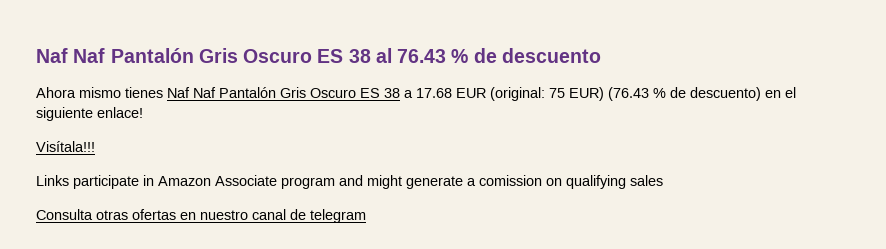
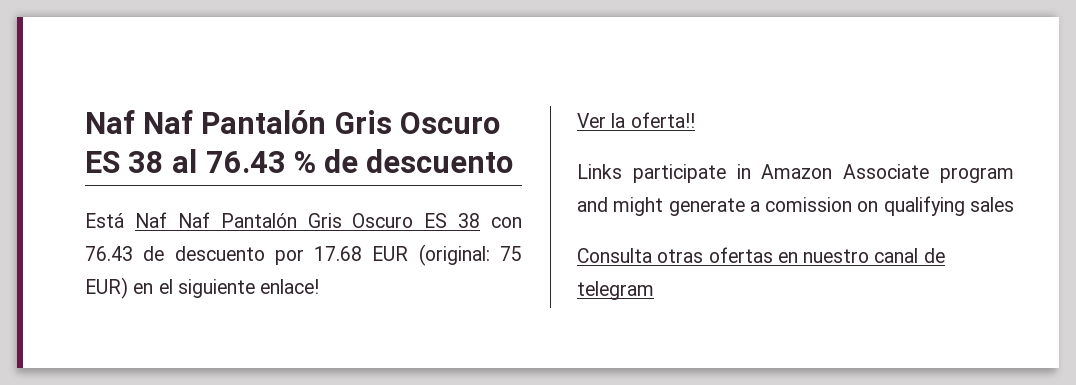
- Ahora mismo tienes Naf Naf Pantalón Gris Oscuro ES 38 a 17.68 EUR (original: 75 EUR) (76.43 % de descuento) en el siguiente enlace!
+ Está Naf Naf Pantalón Gris Oscuro ES 38 con 76.43 de descuento por 17.68 EUR (original: 75 EUR) en el siguiente enlace!
- Visítala!!!
+ Ver la oferta!!

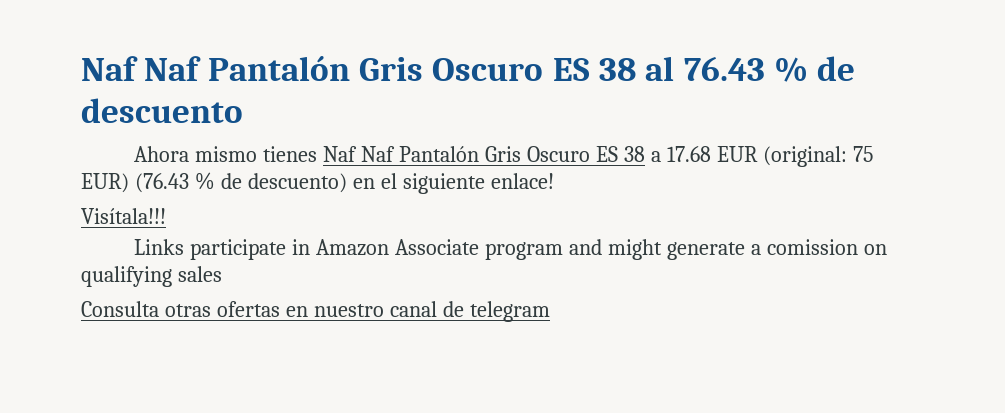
- Está Naf Naf Pantalón Gris Oscuro ES 38 con 76.43 de descuento por 17.68 EUR (original: 75 EUR) en el siguiente enlace!
+ Ahora mismo tienes Naf Naf Pantalón Gris Oscuro ES 38 a 17.68 EUR (original: 75 EUR) (76.43 % de descuento) en el siguiente enlace!
- Ver la oferta!!
+ Visítala!!!

